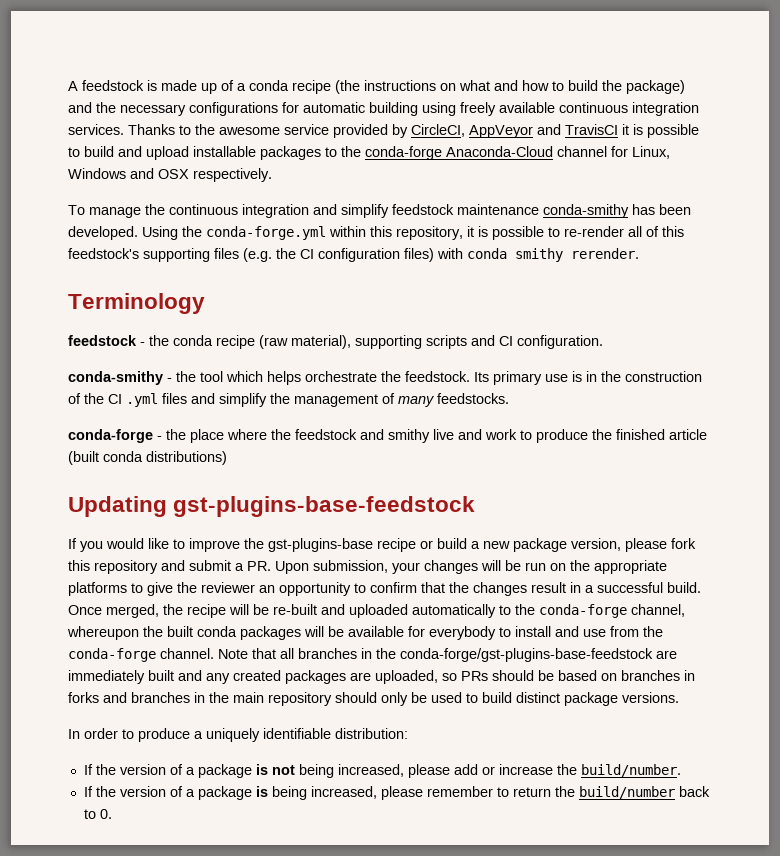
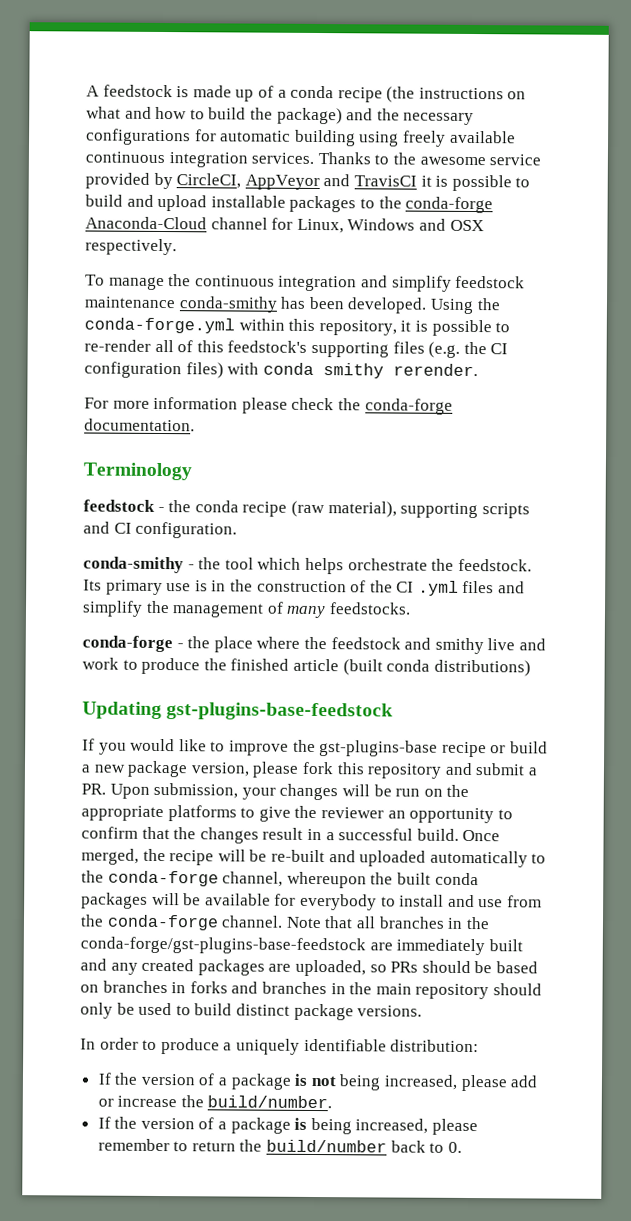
+ For more information please check the conda-forge documentation.

